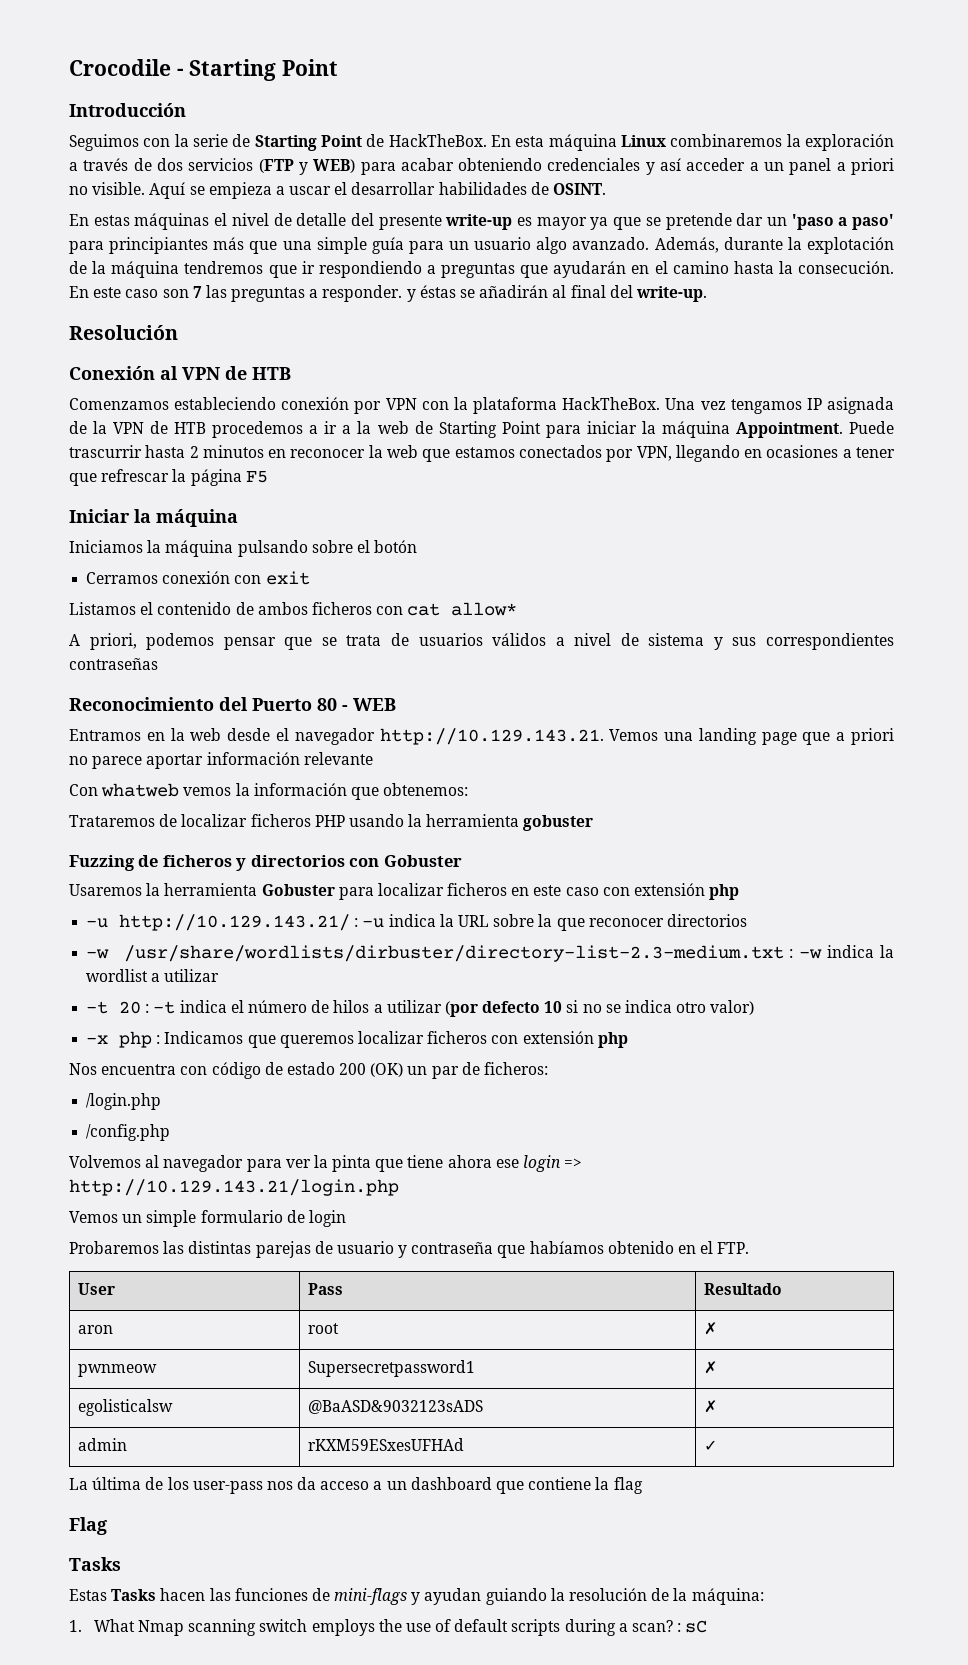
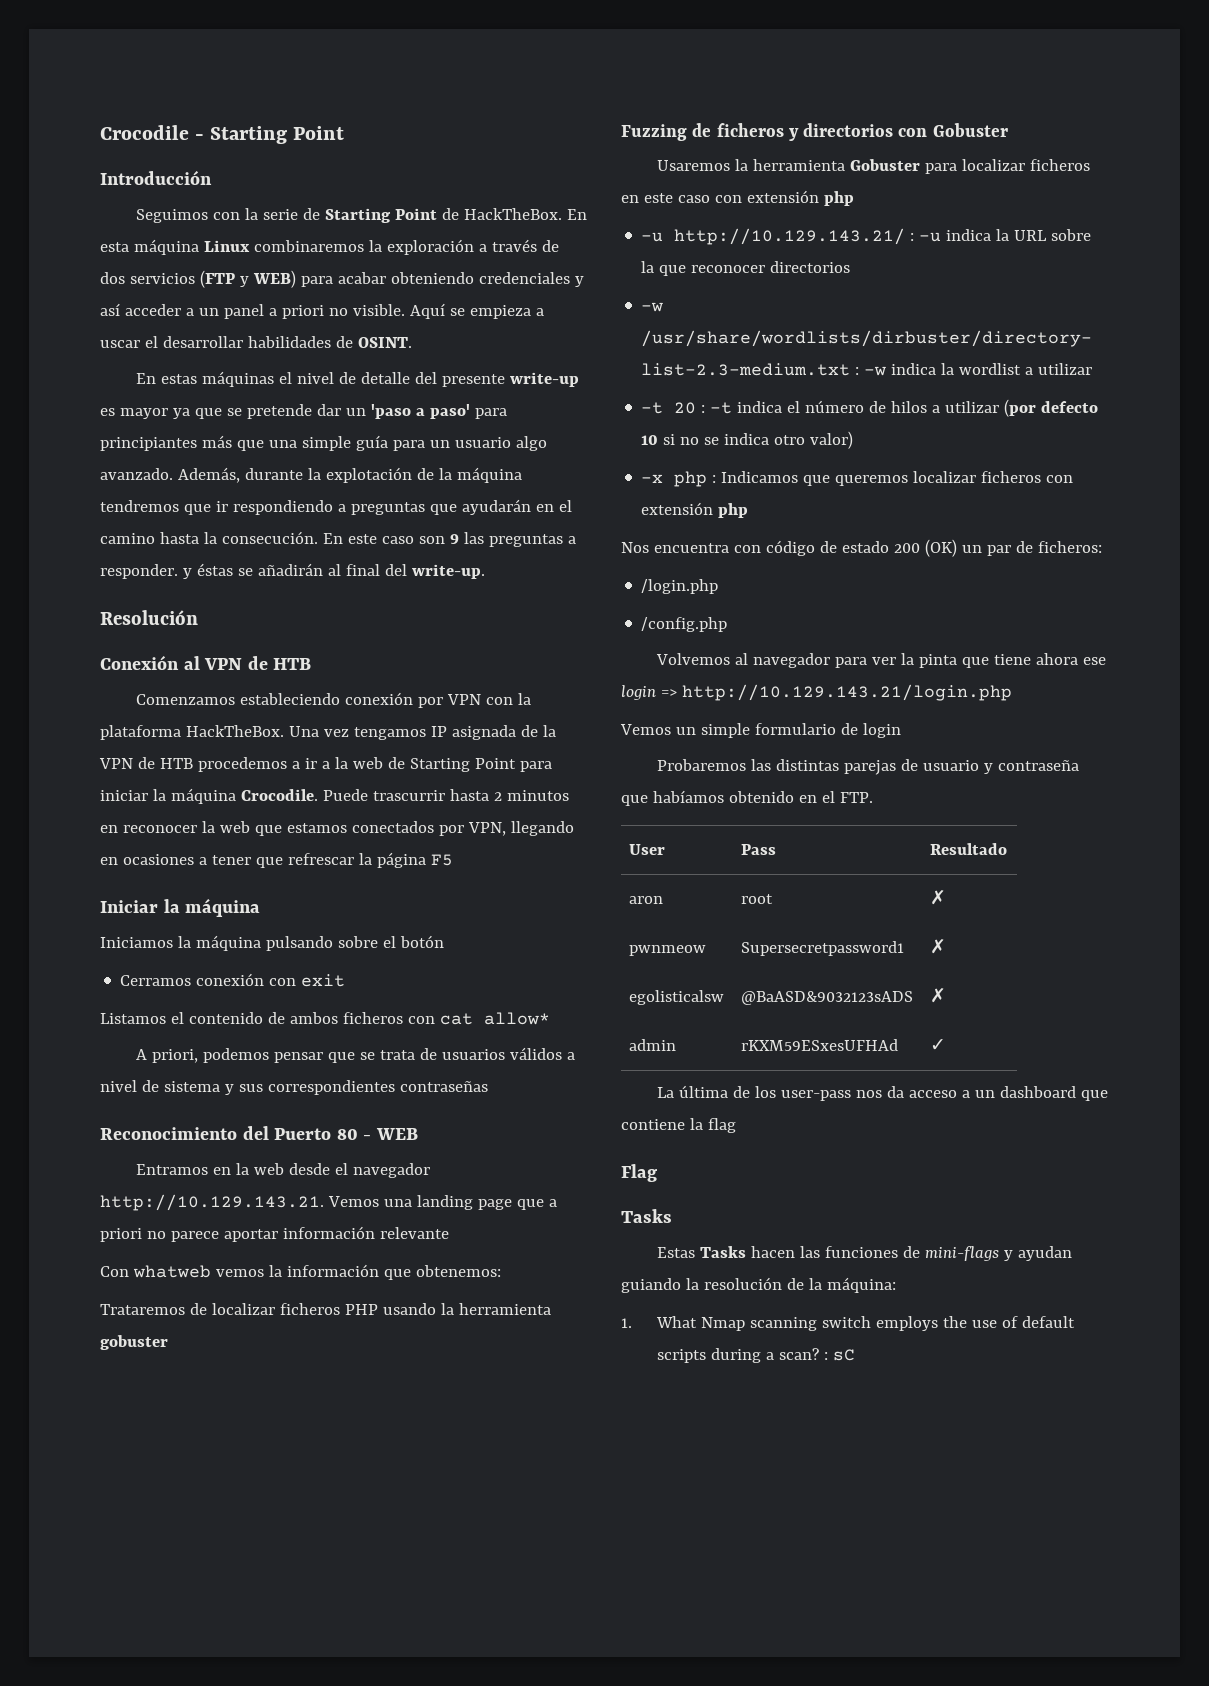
- En este caso son 7 las preguntas a responder. y éstas se añadirán al final del write-up.
+ En este caso son 9 las preguntas a responder. y éstas se añadirán al final del write-up.
- Una vez tengamos IP asignada de la VPN de HTB procedemos a ir a la web de Starting Point para iniciar la máquina Appointment.
+ Una vez tengamos IP asignada de la VPN de HTB procedemos a ir a la web de Starting Point para iniciar la máquina Crocodile.

